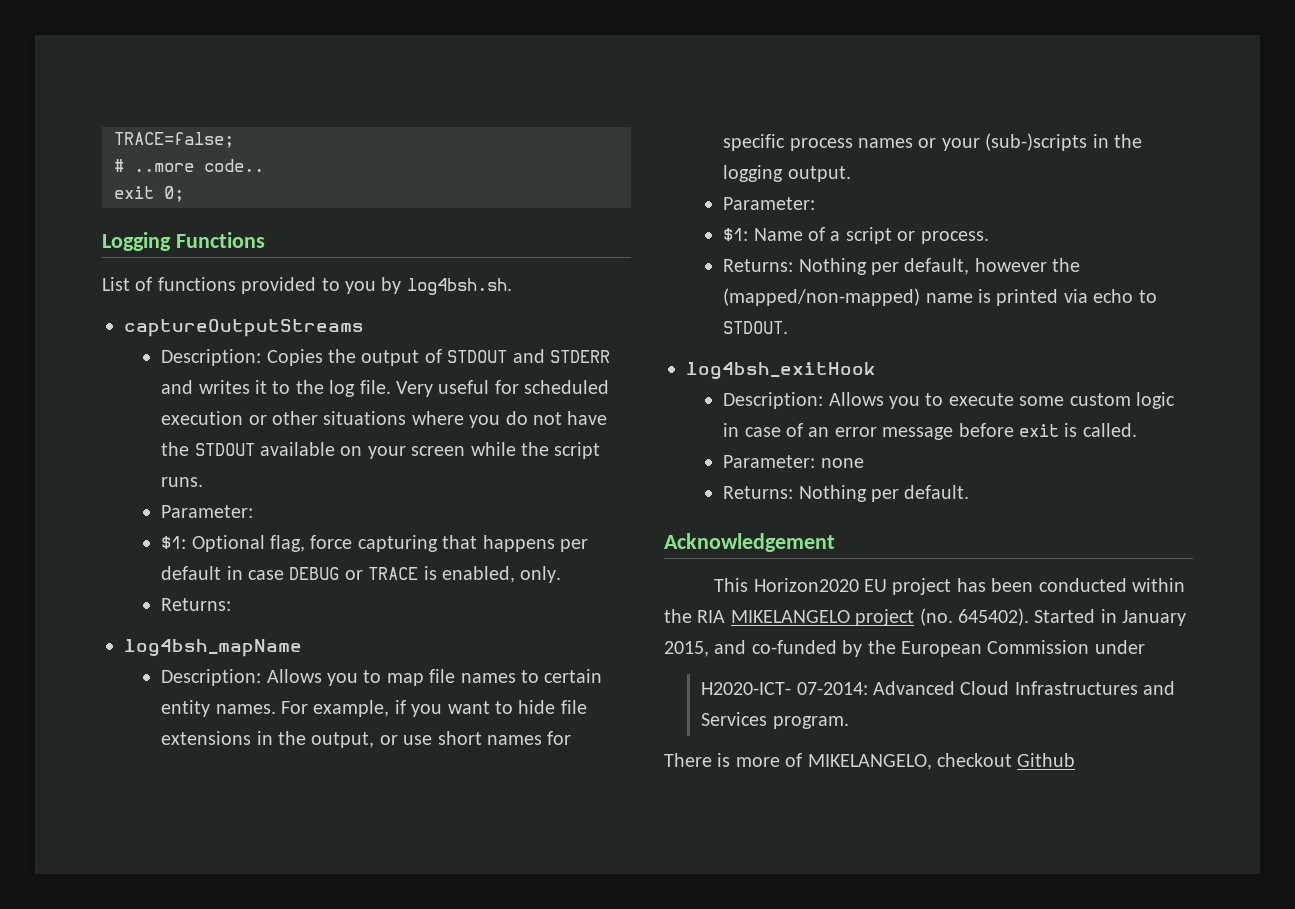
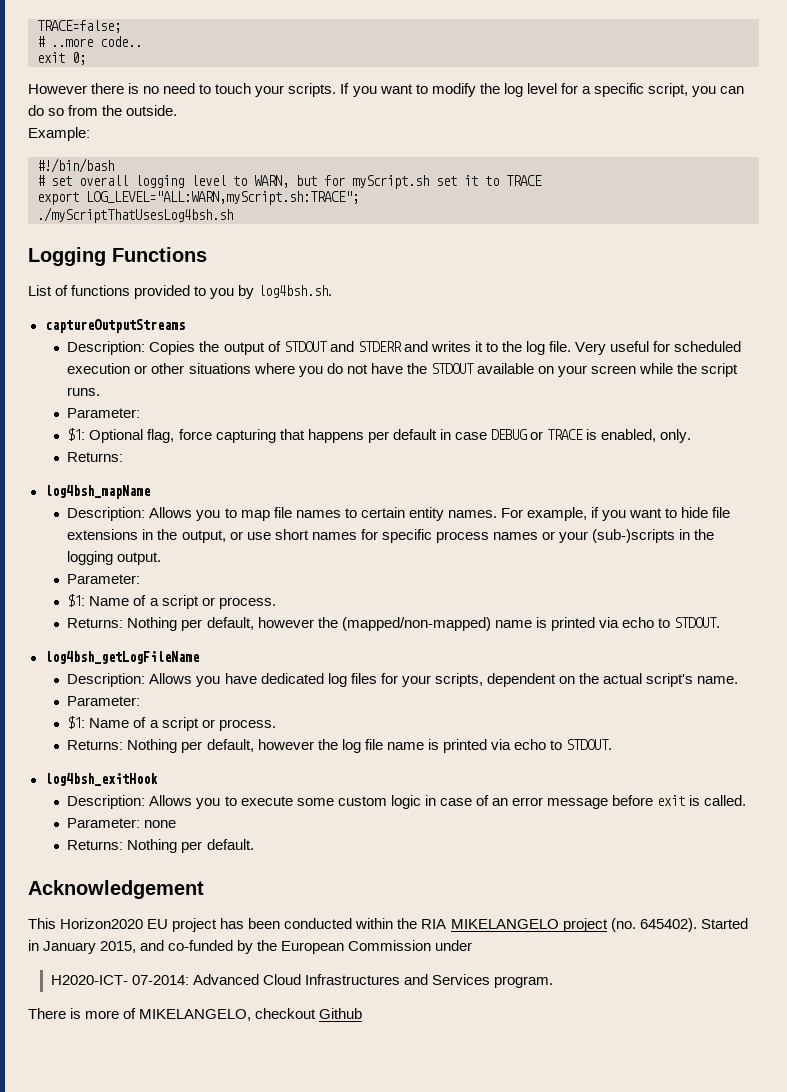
+ However there is no need to touch your scripts. If you want to modify the log level for a specific script, you can do so from the outside.
+ Example:
+ #!/bin/bash
+ # set overall logging level to WARN, but for myScript.sh set it to TRACE
+ export LOG_LEVEL="ALL:WARN,myScript.sh:TRACE";
+ ./myScriptThatUsesLog4bsh.sh
+ log4bsh_getLogFileName
+ Description: Allows you have dedicated log files for your scripts, dependent on the actual script's name.
+ Parameter:
+ $1: Name of a script or process.
+ Returns: Nothing per default, however the log file name is printed via echo to STDOUT.

